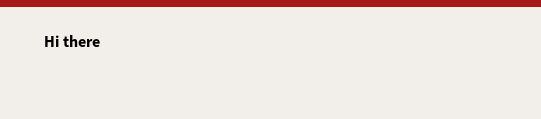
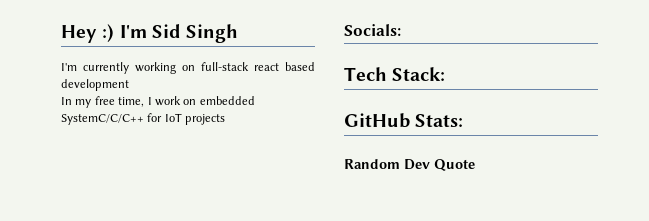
- Hi there
+ Hey :) I'm Sid Singh
+ I'm currently working on full-stack react based development
+ In my free time, I work on embedded SystemC/C/C++ for IoT projects
+ Socials:
+ Tech Stack:
+ GitHub Stats:
+ Random Dev Quote

